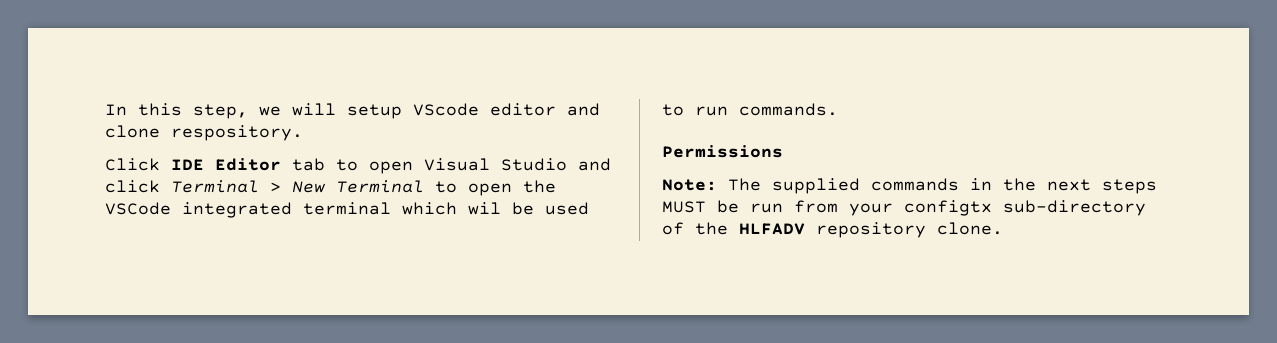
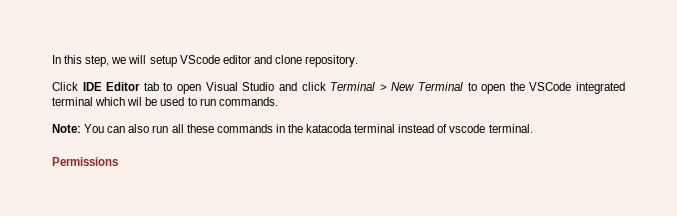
- In this step, we will setup VScode editor and clone respository.
+ In this step, we will setup VScode editor and clone repository.
- Permissions
- Note: The supplied commands in the next steps MUST be run from your configtx sub-directory of the HLFADV repository clone.
+ Note: You can also run all these commands in the katacoda terminal instead of vscode terminal.
+ Permissions

